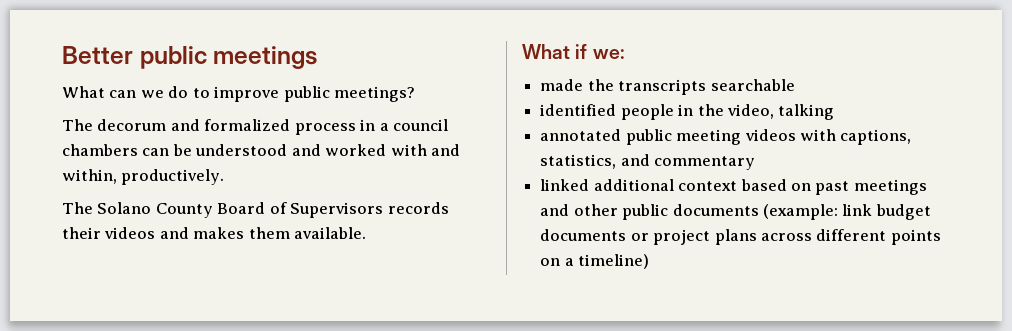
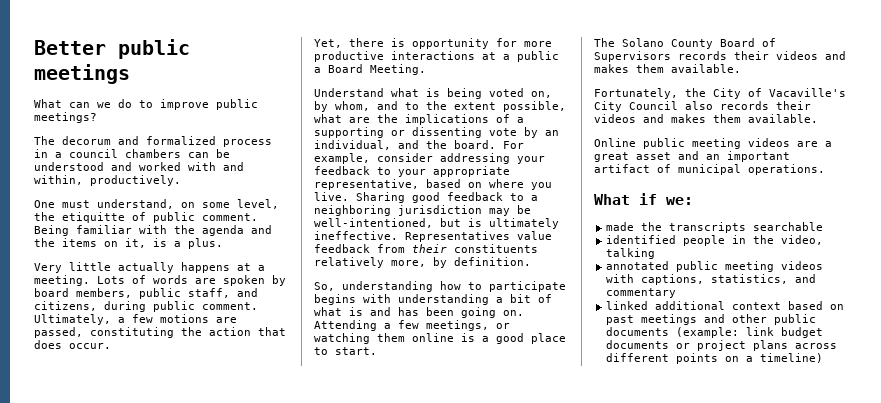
+ One must understand, on some level, the etiquitte of public comment. Being familiar with the agenda and the items on it, is a plus.
+ Very little actually happens at a meeting. Lots of words are spoken by board members, public staff, and citizens, during public comment. Ultimately, a few motions are passed, constituting the action that does occur.
+ Yet, there is opportunity for more productive interactions at a public a Board Meeting.
+ Understand what is being voted on, by whom, and to the extent possible, what are the implications of a supporting or dissenting vote by an individual, and the board. For example, consider addressing your feedback to your appropriate representative, based on where you live. Sharing good feedback to a neighboring jurisdiction may be well-intentioned, but is ultimately ineffective. Representatives value feedback from their constituents relatively more, by definition.
+ So, understanding how to participate begins with understanding a bit of what is and has been going on. Attending a few meetings, or watching them online is a good place to start.
+ Fortunately, the City of Vacaville's City Council also records their videos and makes them available.
+ Online public meeting videos are a great asset and an important artifact of municipal operations.

